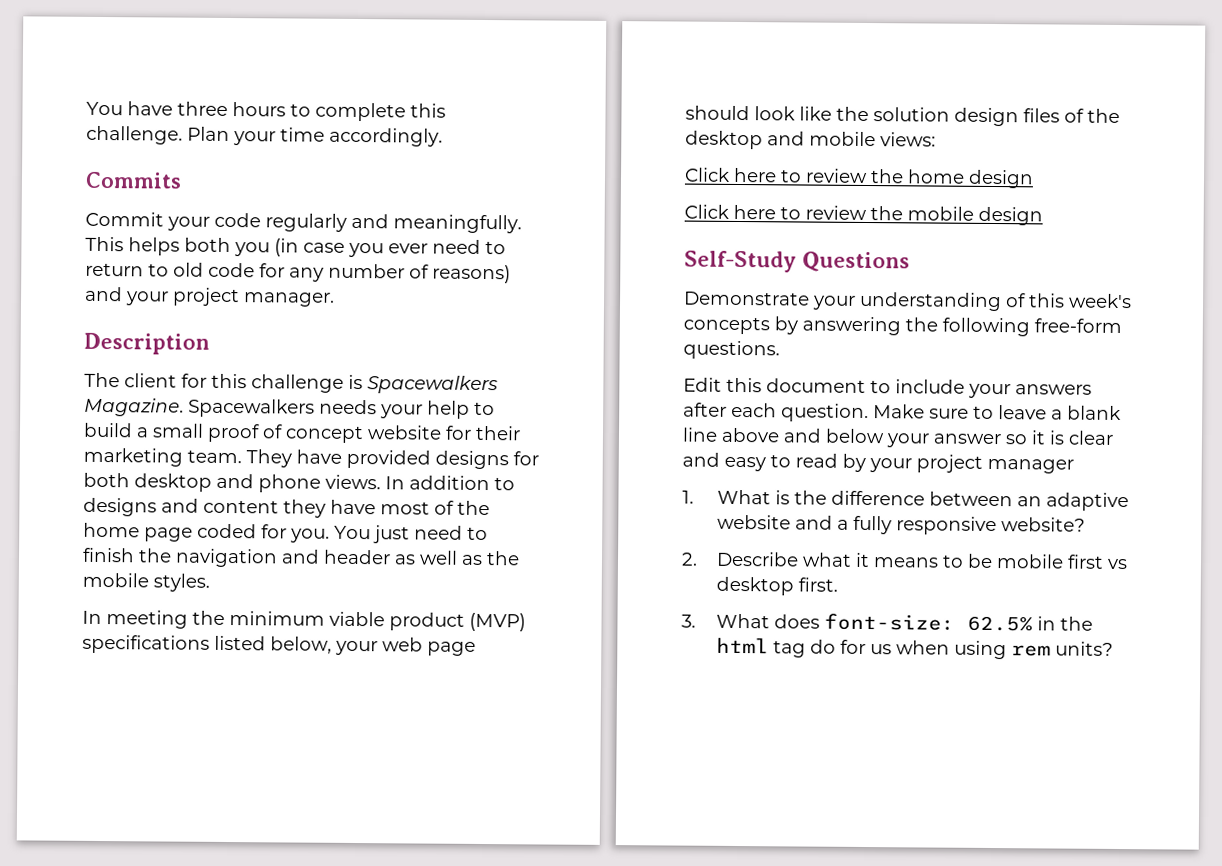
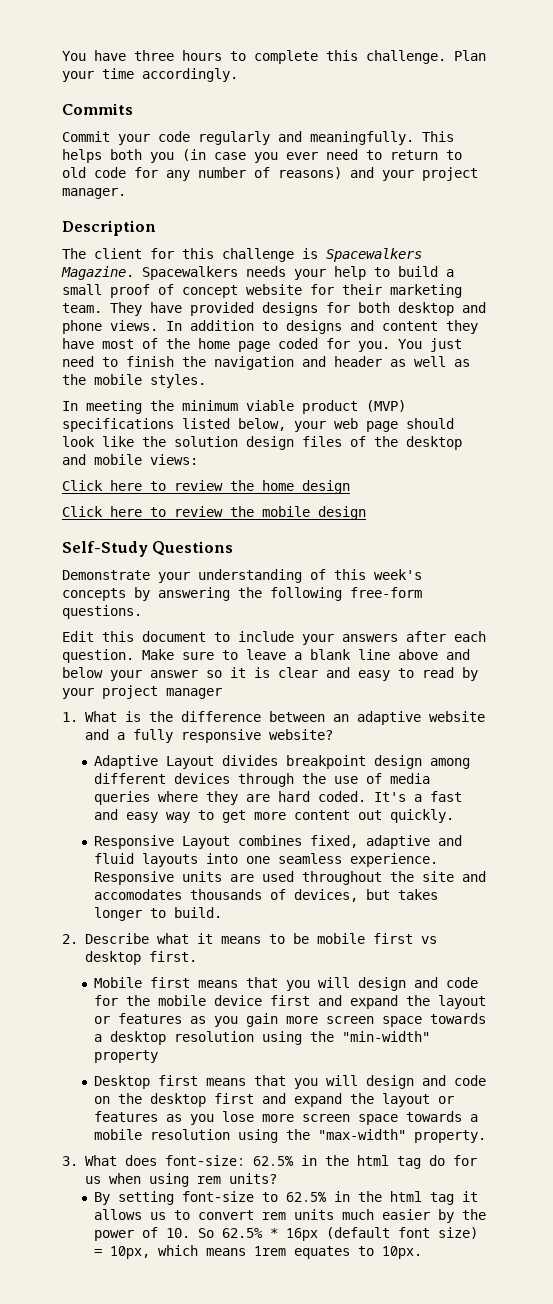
+ Adaptive Layout divides breakpoint design among different devices through the use of media queries where they are hard coded. It's a fast and easy way to get more content out quickly.
+ Responsive Layout combines fixed, adaptive and fluid layouts into one seamless experience. Responsive units are used throughout the site and accomodates thousands of devices, but takes longer to build.
+ Mobile first means that you will design and code for the mobile device first and expand the layout or features as you gain more screen space towards a desktop resolution using the "min-width" property
+ Desktop first means that you will design and code on the desktop first and expand the layout or features as you lose more screen space towards a mobile resolution using the "max-width" property.
+ By setting font-size to 62.5% in the html tag it allows us to convert rem units much easier by the power of 10. So 62.5% * 16px (default font size) = 10px, which means 1rem equates to 10px.

